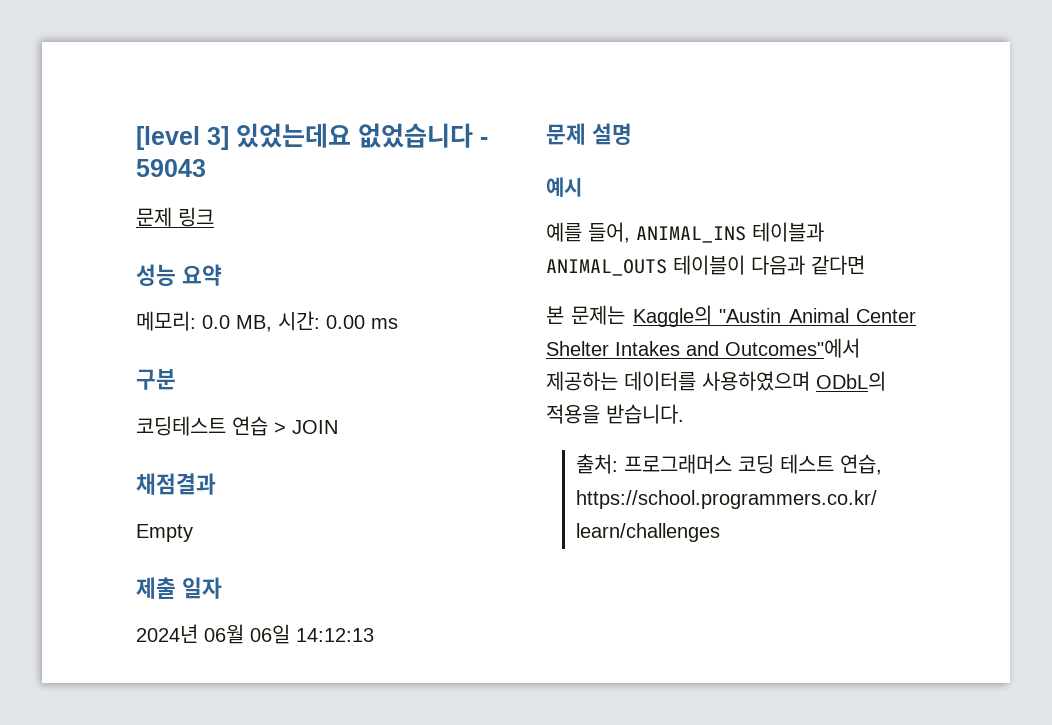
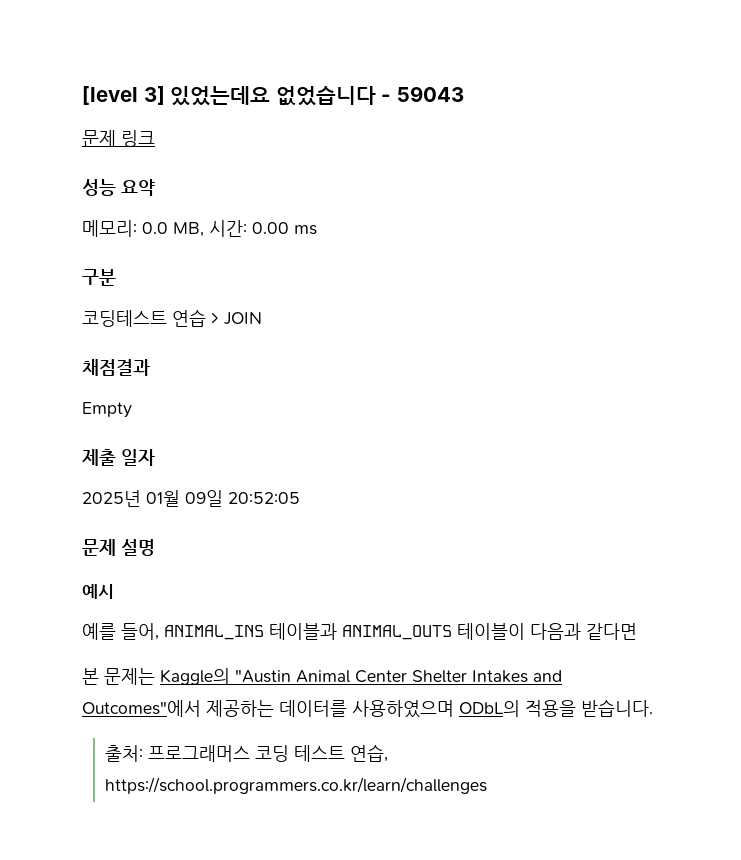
- 2024년 06월 06일 14:12:13
+ 2025년 01월 09일 20:52:05

